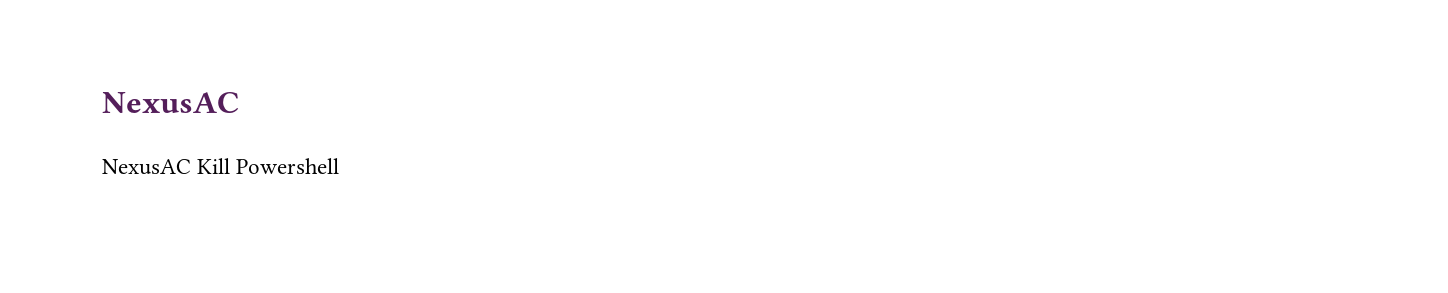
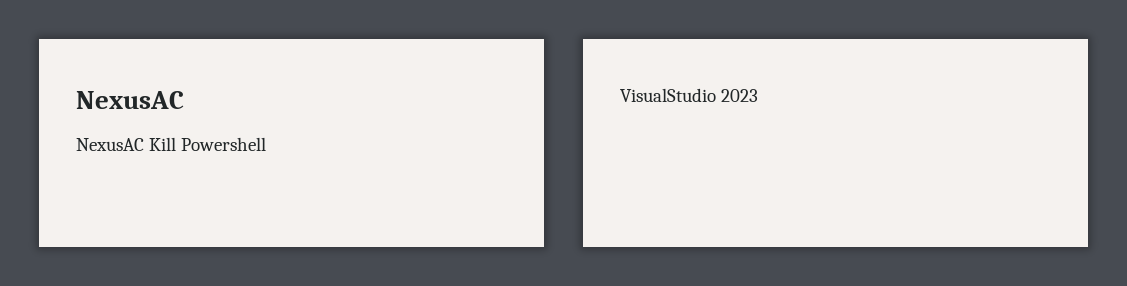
+ VisualStudio 2023

